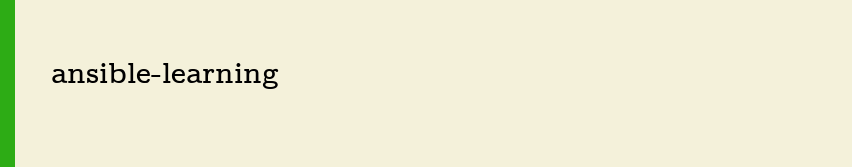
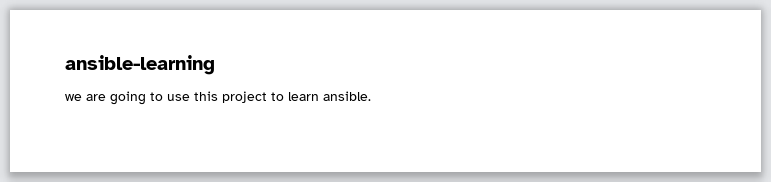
+ we are going to use this project to learn ansible.

